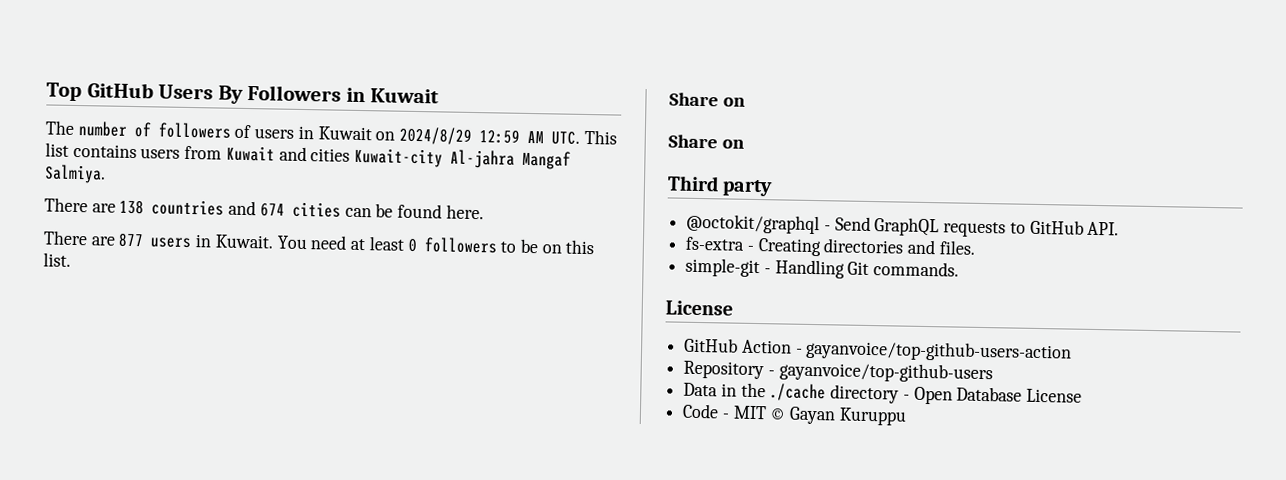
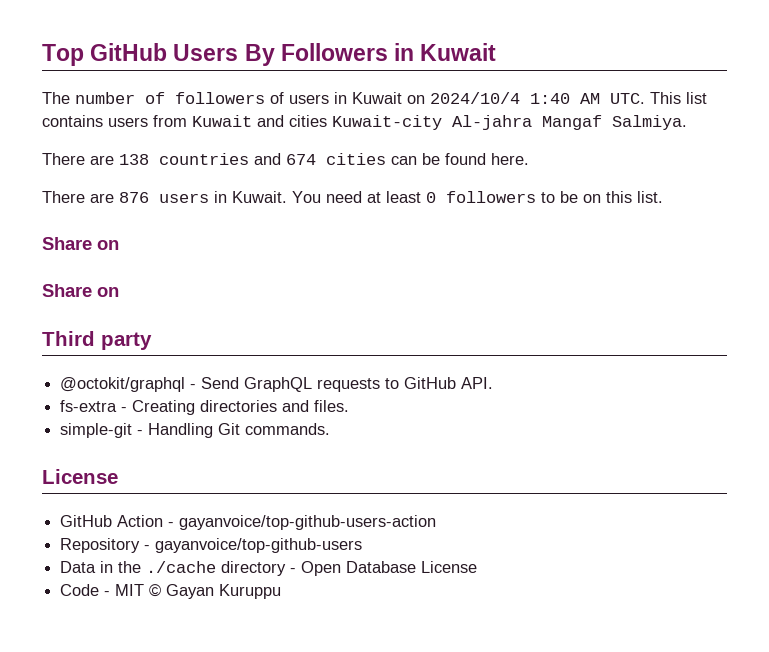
- The number of followers of users in Kuwait on 2024/8/29 12:59 AM UTC. This list contains users from Kuwait and cities Kuwait-city Al-jahra Mangaf Salmiya.
+ The number of followers of users in Kuwait on 2024/10/4 1:40 AM UTC. This list contains users from Kuwait and cities Kuwait-city Al-jahra Mangaf Salmiya.
- There are 877 users in Kuwait.
+ There are 876 users in Kuwait.

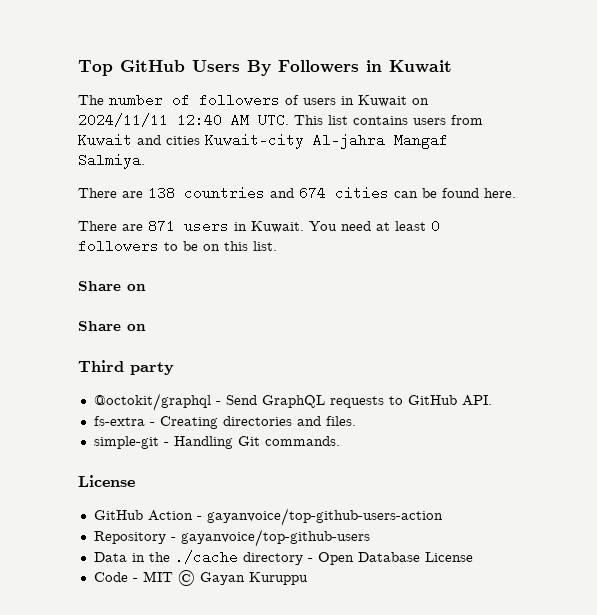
- The number of followers of users in Kuwait on 2024/10/4 1:40 AM UTC. This list contains users from Kuwait and cities Kuwait-city Al-jahra Mangaf Salmiya.
+ The number of followers of users in Kuwait on 2024/11/11 12:40 AM UTC. This list contains users from Kuwait and cities Kuwait-city Al-jahra Mangaf Salmiya.
- There are 876 users in Kuwait.
+ There are 871 users in Kuwait.

